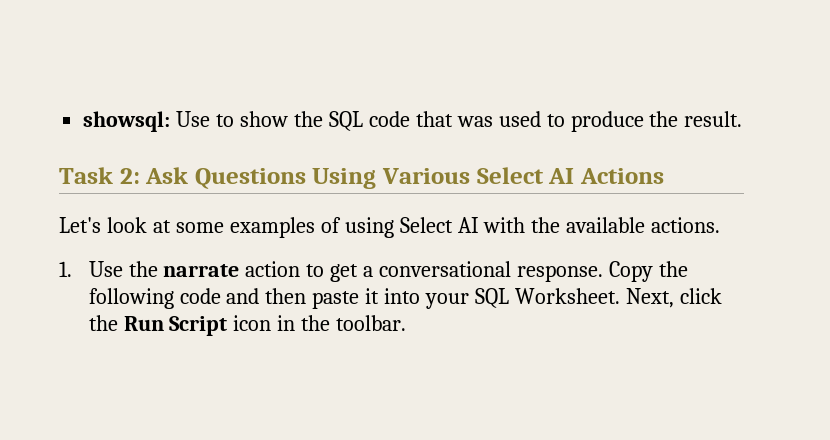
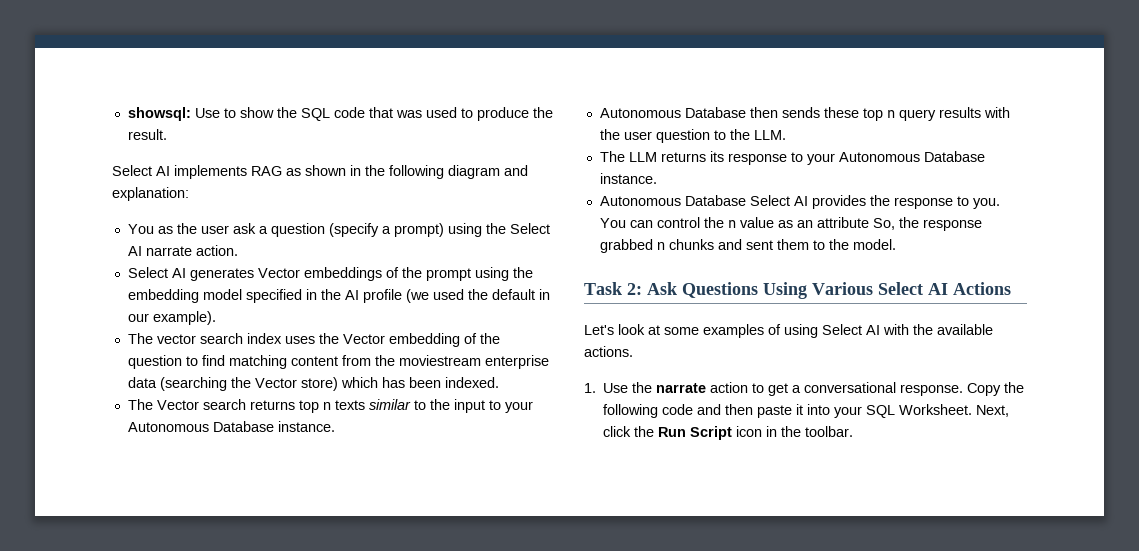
+ Select AI implements RAG as shown in the following diagram and explanation:
+ You as the user ask a question (specify a prompt) using the Select AI narrate action.
+ Select AI generates Vector embeddings of the prompt using the embedding model specified in the AI profile (we used the default in our example).
+ The vector search index uses the Vector embedding of the question to find matching content from the moviestream enterprise data (searching the Vector store) which has been indexed.
+ The Vector search returns top n texts similar to the input to your Autonomous Database instance.
+ Autonomous Database then sends these top n query results with the user question to the LLM.
+ The LLM returns its response to your Autonomous Database instance.
+ Autonomous Database Select AI provides the response to you. You can control the n value as an attribute So, the response grabbed n chunks and sent them to the model.

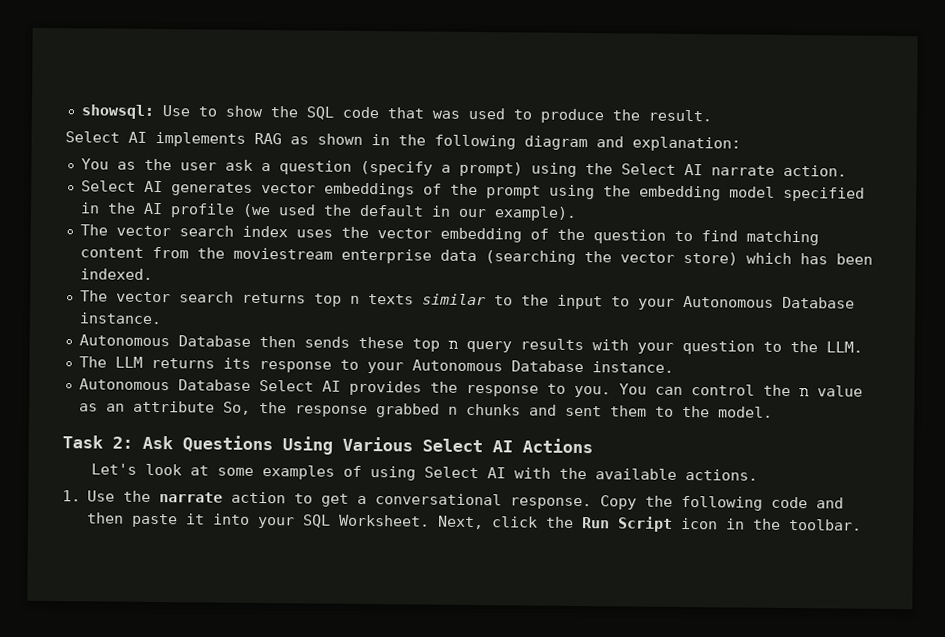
- Select AI generates Vector embeddings of the prompt using the embedding model specified in the AI profile (we used the default in our example).
+ Select AI generates vector embeddings of the prompt using the embedding model specified in the AI profile (we used the default in our example).
- The vector search index uses the Vector embedding of the question to find matching content from the moviestream enterprise data (searching the Vector store) which has been indexed.
+ The vector search index uses the vector embedding of the question to find matching content from the moviestream enterprise data (searching the vector store) which has been indexed.
- The Vector search returns top n texts similar to the input to your Autonomous Database instance.
+ The vector search returns top n texts similar to the input to your Autonomous Database instance.
- Autonomous Database then sends these top n query results with the user question to the LLM.
+ Autonomous Database then sends these top n query results with your question to the LLM.

